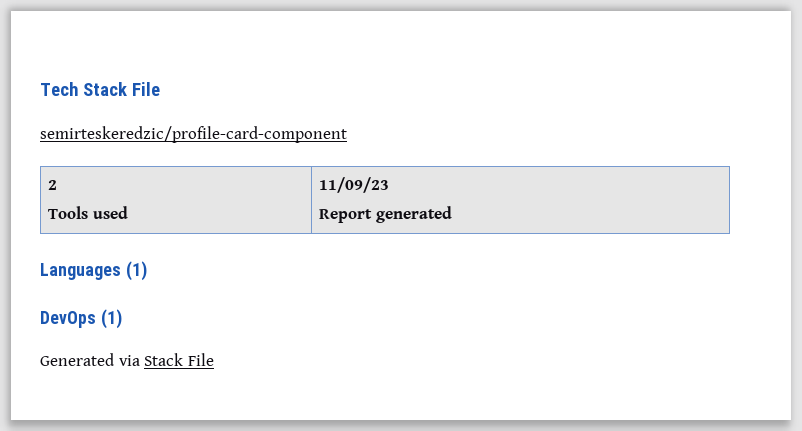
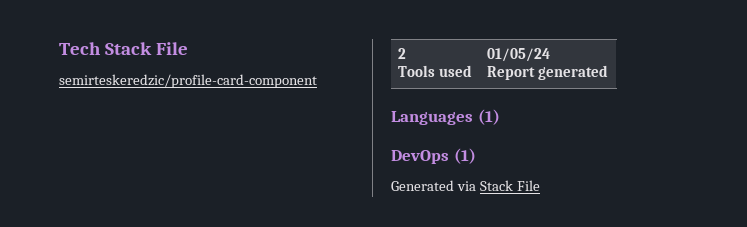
  2
- Tools used | 11/09/23
+ Tools used | 01/05/24

